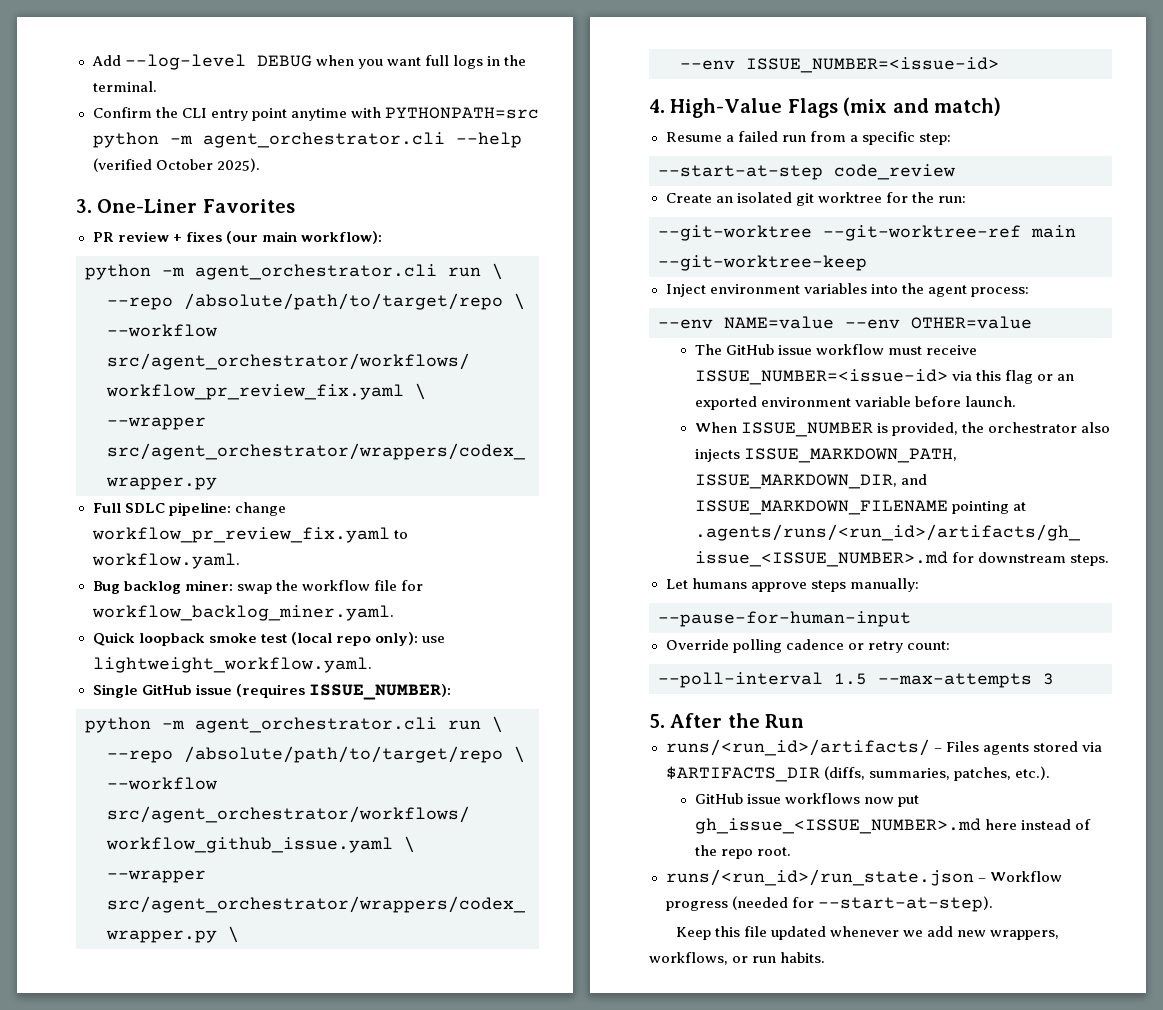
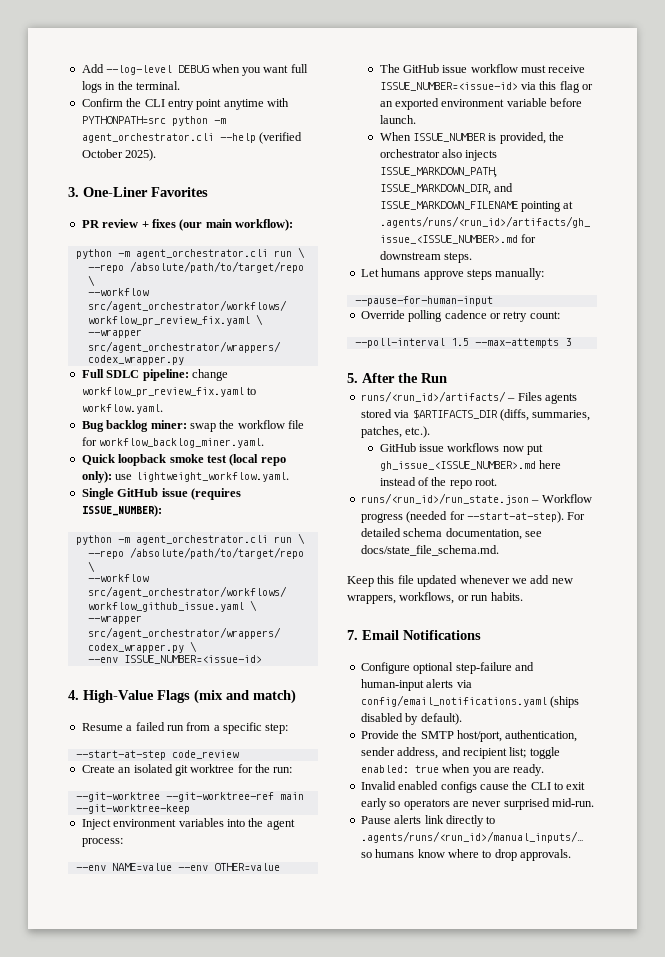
+ For detailed schema documentation, see docs/state_file_schema.md.
+ 7. Email Notifications
+ Configure optional step-failure and human-input alerts via config/email_notifications.yaml (ships disabled by default).
+ Provide the SMTP host/port, authentication, sender address, and recipient list; toggle enabled: true when you are ready.
+ Invalid enabled configs cause the CLI to exit early so operators are never surprised mid-run.
+ Pause alerts link directly to .agents/runs/<run_id>/manual_inputs/… so humans know where to drop approvals.

